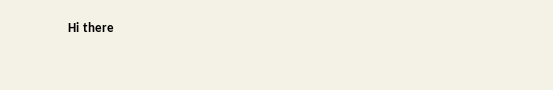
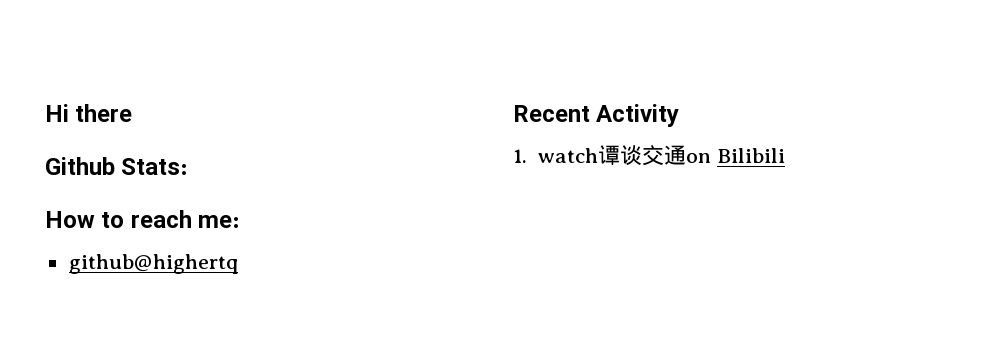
+ Github Stats:
+ How to reach me:
+ github@highertq
+ Recent Activity
+ 1. watch谭谈交通on Bilibili

